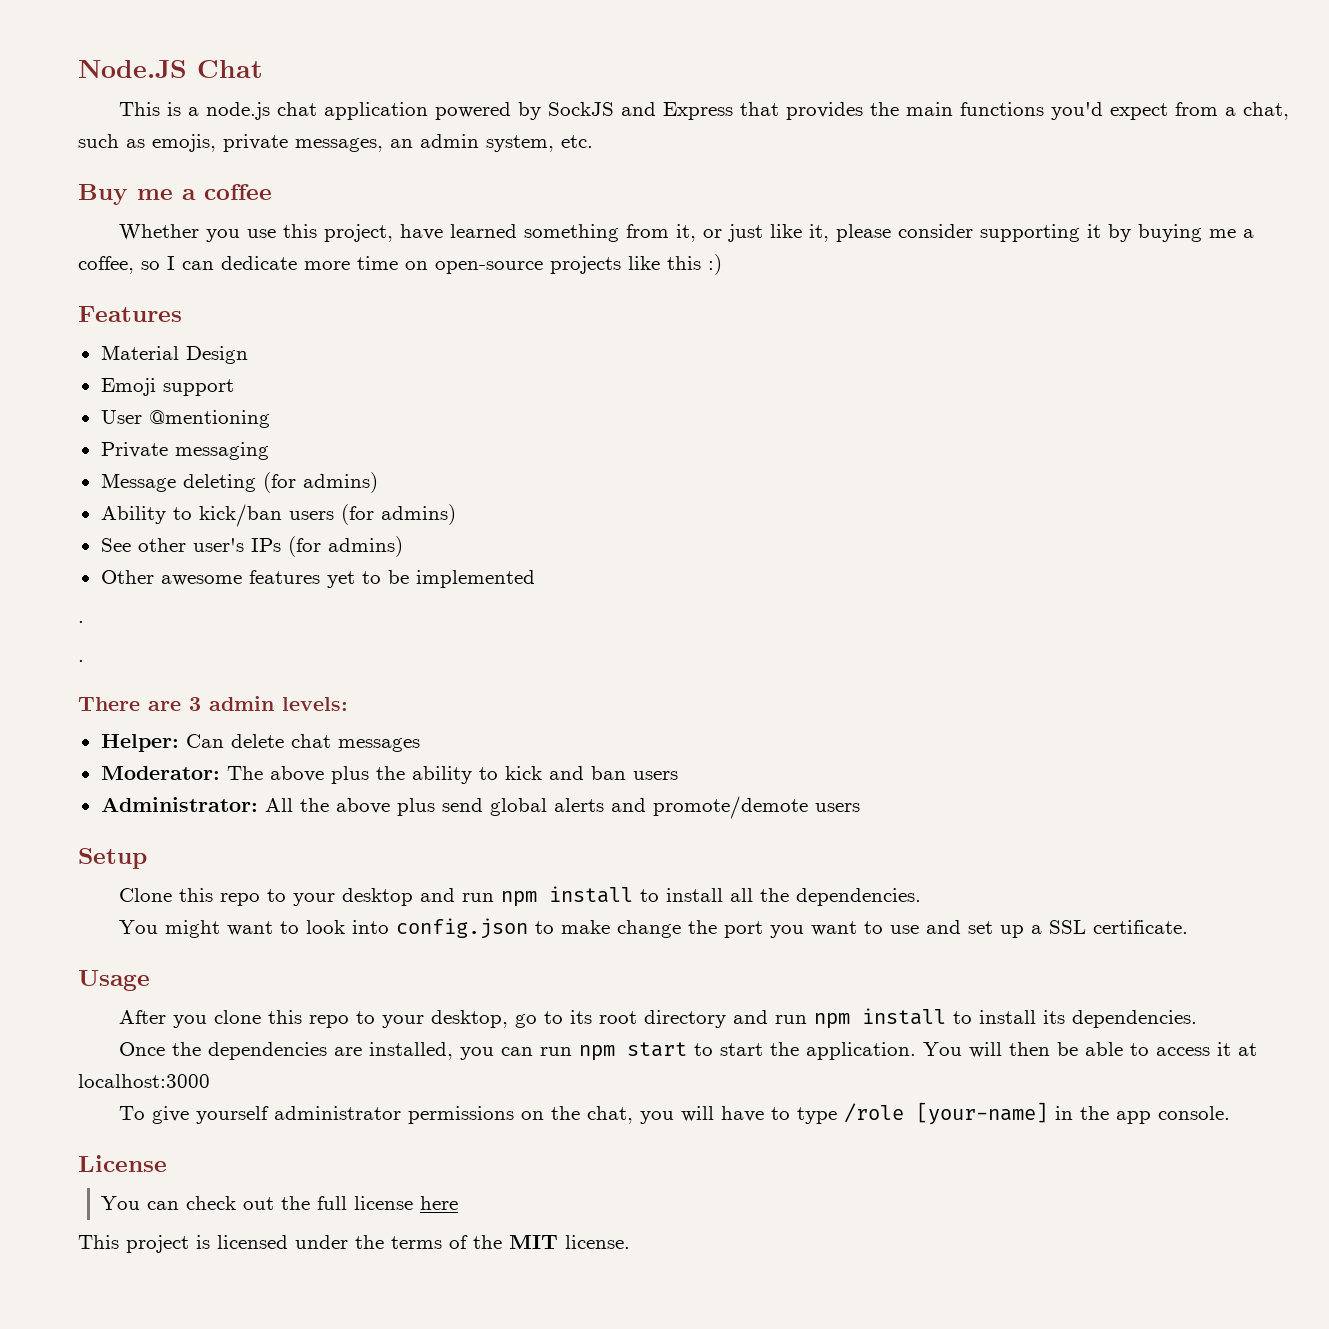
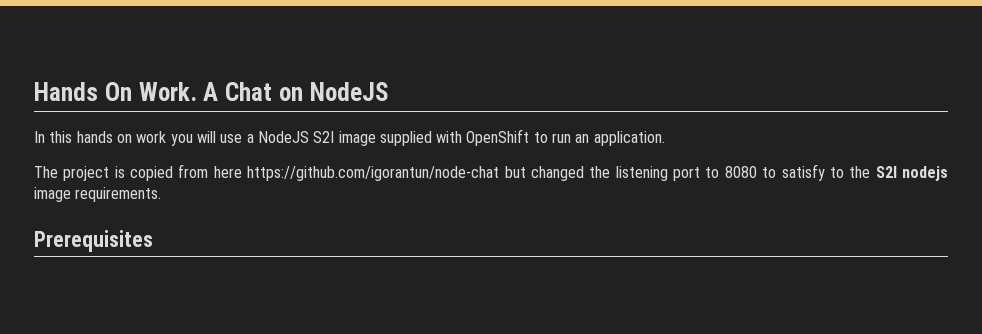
- Node.JS Chat
- This is a node.js chat application powered by SockJS and Express that provides the main functions you'd expect from a chat, such as emojis, private messages, an admin system, etc.
- Buy me a coffee
- Whether you use this project, have learned something from it, or just like it, please consider supporting it by buying me a coffee, so I can dedicate more time on open-source projects like this :)
- Features
- Material Design
- Emoji support
- User @mentioning
- Private messaging
- Message deleting (for admins)
- Ability to kick/ban users (for admins)
- See other user's IPs (for admins)
- Other awesome features yet to be implemented
- .
- .
- There are 3 admin levels:
- Helper: Can delete chat messages
- Moderator: The above plus the ability to kick and ban users
- Administrator: All the above plus send global alerts and promote/demote users
- Setup
- Clone this repo to your desktop and run npm install to install all the dependencies.
- You might want to look into config.json to make change the port you want to use and set up a SSL certificate.
- Usage
- After you clone this repo to your desktop, go to its root directory and run npm install to install its dependencies.
- Once the dependencies are installed, you can run npm start to start the application. You will then be able to access it at localhost:3000
- To give yourself administrator permissions on the chat, you will have to type /role [your-name] in the app console.
- License
- You can check out the full license here
- This project is licensed under the terms of the MIT license.
+ Hands On Work. A Chat on NodeJS
+ In this hands on work you will use a NodeJS S2I image supplied with OpenShift to run an application.
+ The project is copied from here https://github.com/igorantun/node-chat but changed the listening port to 8080 to satisfy to the S2I nodejs image requirements.
+ Prerequisites

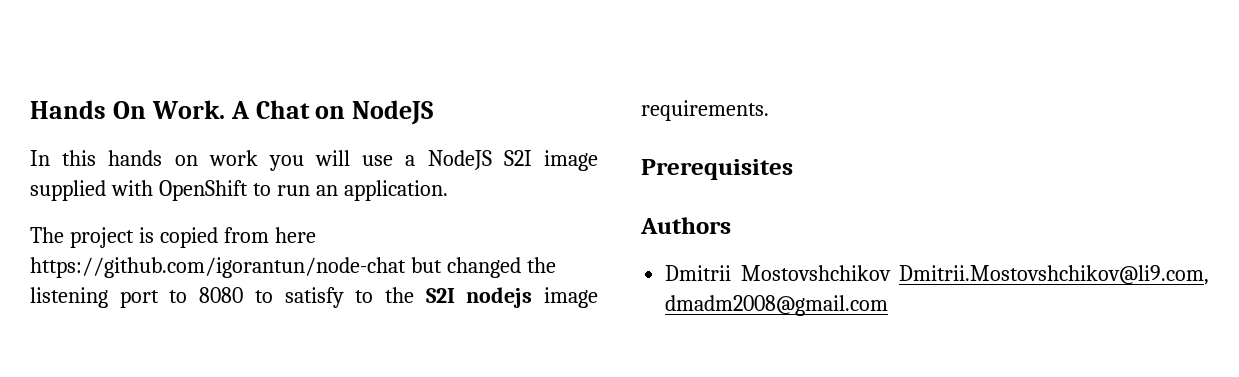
+ Authors
+ Dmitrii Mostovshchikov Dmitrii.Mostovshchikov@li9.com, dmadm2008@gmail.com

